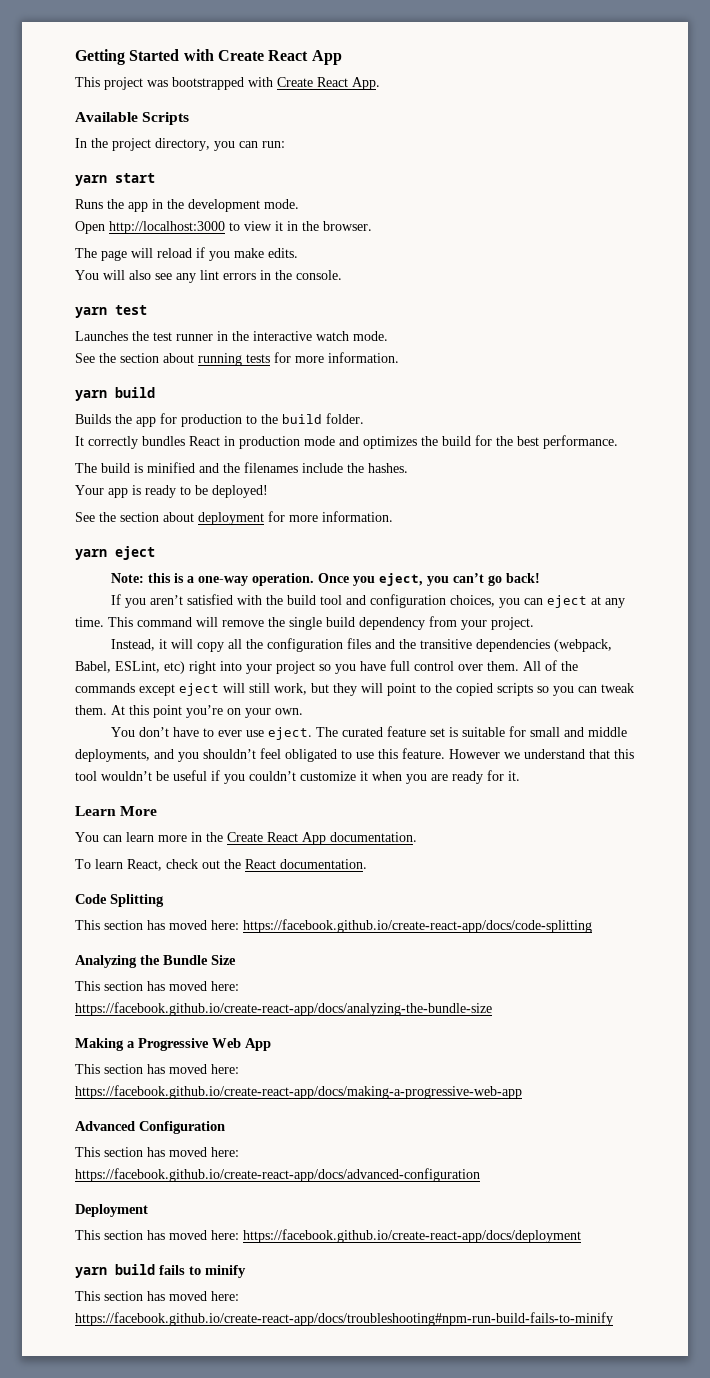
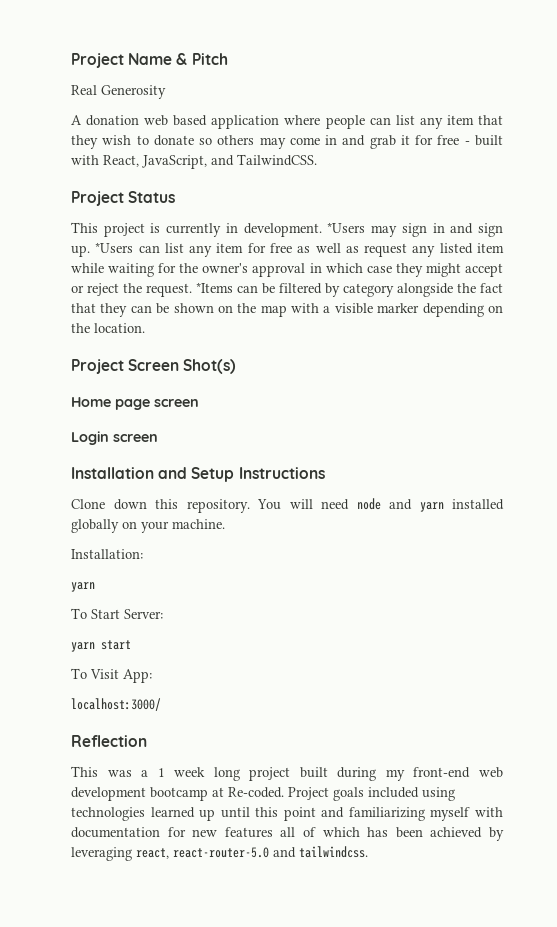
- Getting Started with Create React App
- This project was bootstrapped with Create React App.
- Available Scripts
- In the project directory, you can run:
+ Project Name & Pitch
+ Real Generosity
+ A donation web based application where people can list any item that they wish to donate so others may come in and grab it for free - built with React, JavaScript, and TailwindCSS.
+ Project Status
+ This project is currently in development. *Users may sign in and sign up. *Users can list any item for free as well as request any listed item while waiting for the owner's approval in which case they might accept or reject the request. *Items can be filtered by category alongside the fact that they can be shown on the map with a visible marker depending on the location.
+ Project Screen Shot(s)
+ Home page screen
+ Login screen
+ Installation and Setup Instructions
+ Clone down this repository. You will need node and yarn installed globally on your machine.
+ Installation:
+ yarn
+ To Start Server:
  yarn start
- Runs the app in the development mode.
- Open http://localhost:3000 to view it in the browser.
- The page will reload if you make edits.
- You will also see any lint errors in the console.
- yarn test
- Launches the test runner in the interactive watch mode.
- See the section about running tests for more information.
- yarn build
- Builds the app for production to the build folder.
- It correctly bundles React in production mode and optimizes the build for the best performance.
- The build is minified and the filenames include the hashes.
- Your app is ready to be deployed!
- See the section about deployment for more information.
- yarn eject
- Note: this is a one-way operation. Once you eject, you can’t go back!
- If you aren’t satisfied with the build tool and configuration choices, you can eject at any time. This command will remove the single build dependency from your project.
- Instead, it will copy all the configuration files and the transitive dependencies (webpack, Babel, ESLint, etc) right into your project so you have full control over them. All of the commands except eject will still work, but they will point to the copied scripts so you can tweak them. At this point you’re on your own.
- You don’t have to ever use eject. The curated feature set is suitable for small and middle deployments, and you shouldn’t feel obligated to use this feature. However we understand that this tool wouldn’t be useful if you couldn’t customize it when you are ready for it.
- Learn More
- You can learn more in the Create React App documentation.
- To learn React, check out the React documentation.
- Code Splitting
- This section has moved here: https://facebook.github.io/create-react-app/docs/code-splitting
- Analyzing the Bundle Size
- This section has moved here: https://facebook.github.io/create-react-app/docs/analyzing-the-bundle-size
- Making a Progressive Web App
- This section has moved here: https://facebook.github.io/create-react-app/docs/making-a-progressive-web-app
- Advanced Configuration
- This section has moved here: https://facebook.github.io/create-react-app/docs/advanced-configuration
- Deployment
- This section has moved here: https://facebook.github.io/create-react-app/docs/deployment
- yarn build fails to minify
- This section has moved here: https://facebook.github.io/create-react-app/docs/troubleshooting#npm-run-build-fails-to-minify
+ To Visit App:
+ localhost:3000/
+ Reflection
+ This was a 1 week long project built during my front-end web development bootcamp at Re-coded. Project goals included using technologies learned up until this point and familiarizing myself with documentation for new features all of which has been achieved by leveraging react, react-router-5.0 and tailwindcss.

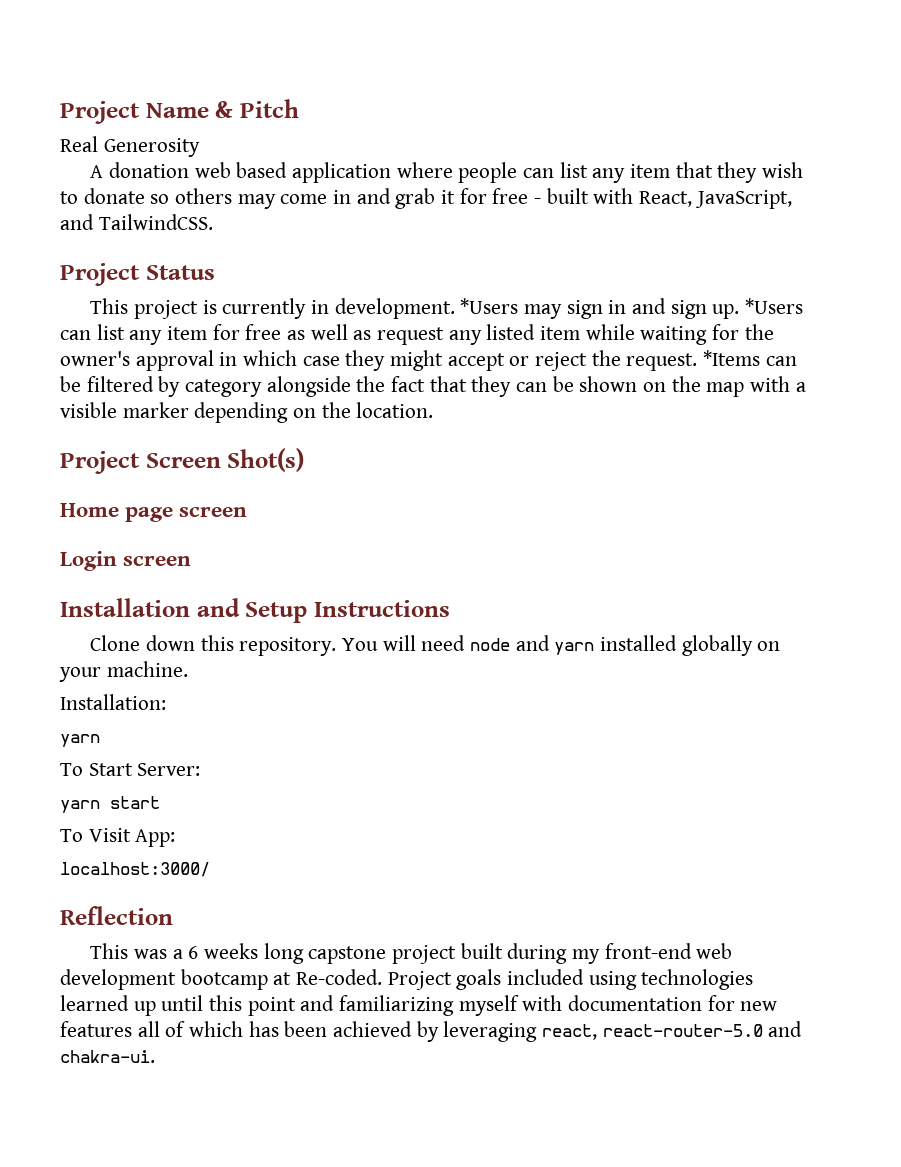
- This was a 1 week long project built during my front-end web development bootcamp at Re-coded.
+ This was a 6 weeks long capstone project built during my front-end web development bootcamp at Re-coded.
- Project goals included using technologies learned up until this point and familiarizing myself with documentation for new features all of which has been achieved by leveraging react, react-router-5.0 and tailwindcss.
+ Project goals included using technologies learned up until this point and familiarizing myself with documentation for new features all of which has been achieved by leveraging react, react-router-5.0 and chakra-ui.

